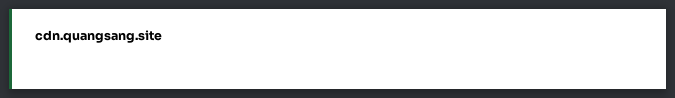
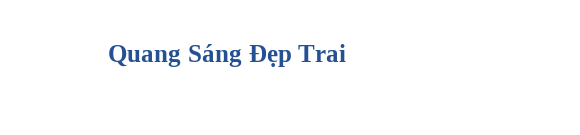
- cdn.quangsang.site
+ Quang Sáng Đẹp Trai

